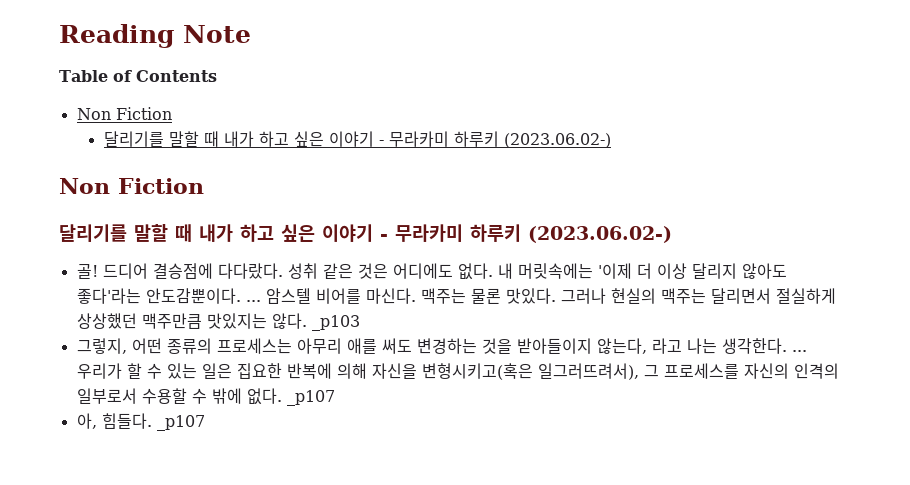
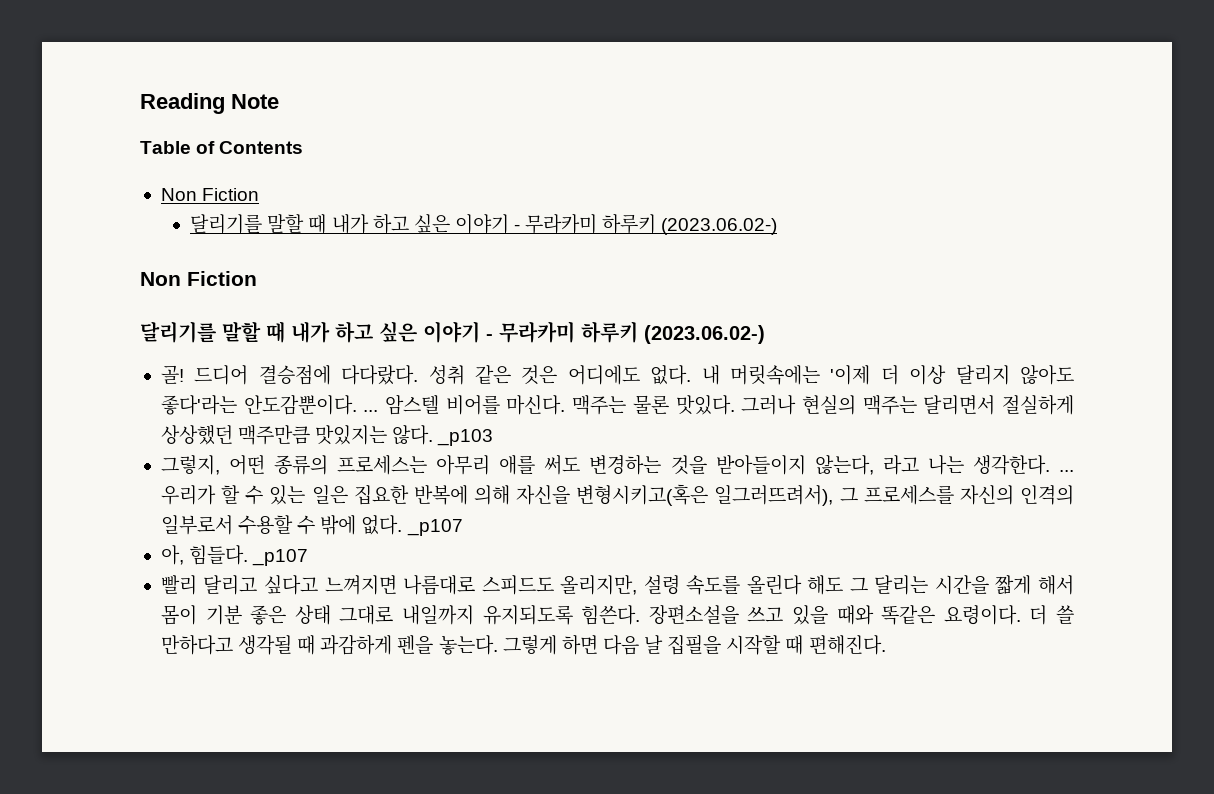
+ 빨리 달리고 싶다고 느껴지면 나름대로 스피드도 올리지만, 설령 속도를 올린다 해도 그 달리는 시간을 짧게 해서 몸이 기분 좋은 상태 그대로 내일까지 유지되도록 힘쓴다. 장편소설을 쓰고 있을 때와 똑같은 요령이다. 더 쓸 만하다고 생각될 때 과감하게 펜을 놓는다. 그렇게 하면 다음 날 집필을 시작할 때 편해진다.

